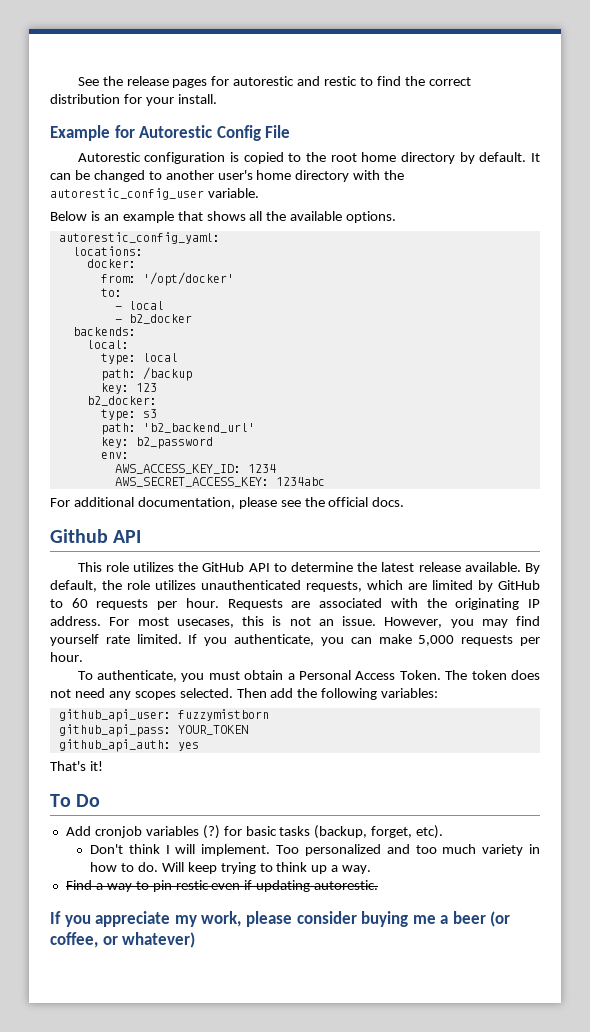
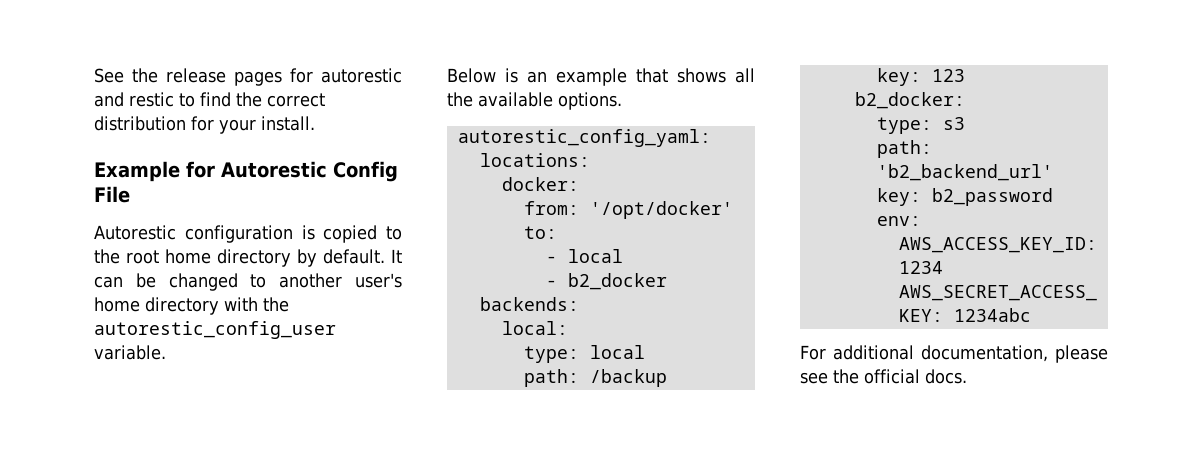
- Github API
- This role utilizes the GitHub API to determine the latest release available. By default, the role utilizes unauthenticated requests, which are limited by GitHub to 60 requests per hour. Requests are associated with the originating IP address. For most usecases, this is not an issue. However, you may find yourself rate limited. If you authenticate, you can make 5,000 requests per hour.
- To authenticate, you must obtain a Personal Access Token. The token does not need any scopes selected. Then add the following variables:
- github_api_user: fuzzymistborn
- github_api_pass: YOUR_TOKEN
- github_api_auth: yes
- That's it!
- To Do
- Add cronjob variables (?) for basic tasks (backup, forget, etc).
- Don't think I will implement. Too personalized and too much variety in how to do. Will keep trying to think up a way.
- Find a way to pin restic even if updating autorestic.
- If you appreciate my work, please consider buying me a beer (or coffee, or whatever)

